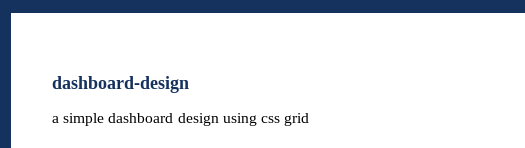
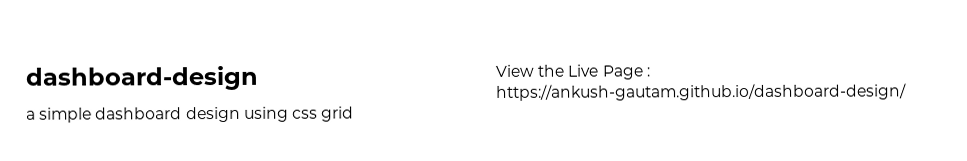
+ View the Live Page : https://ankush-gautam.github.io/dashboard-design/

